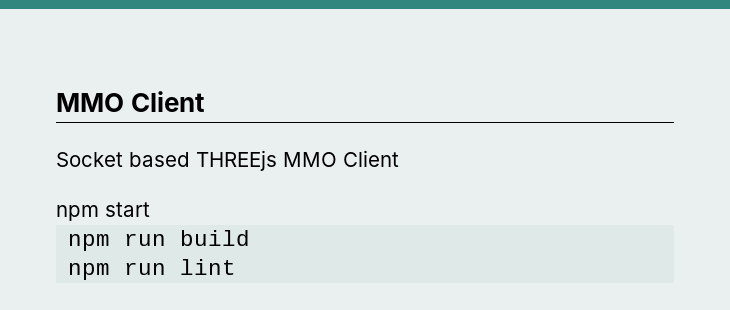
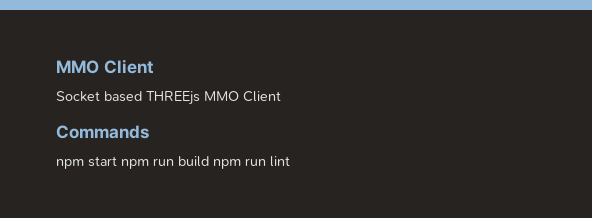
+ Commands
- npm start
- npm run build
- npm run lint
+ npm start npm run build npm run lint

